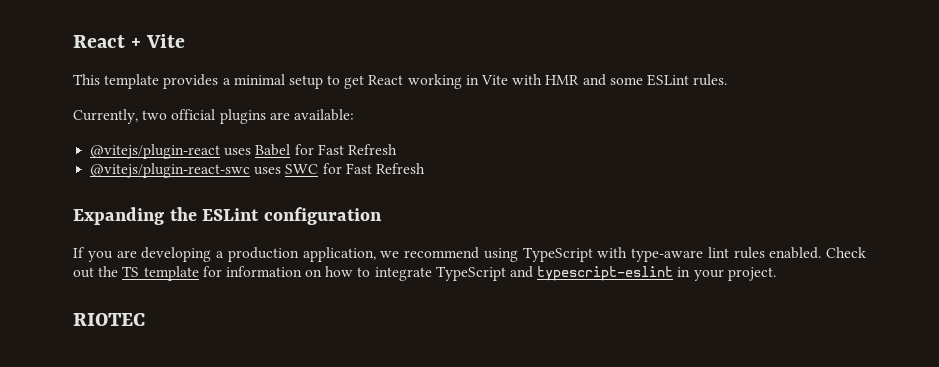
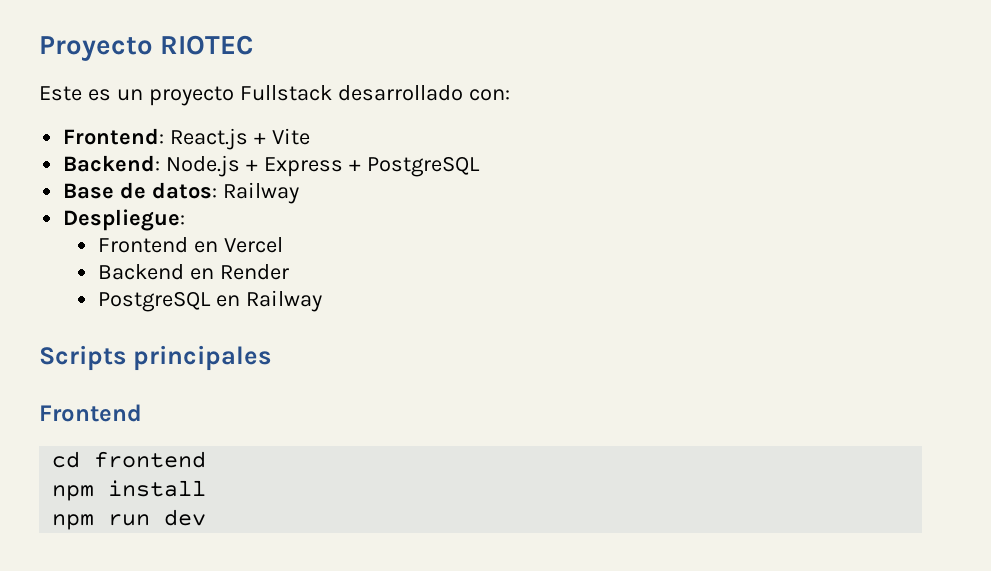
- React + Vite
- This template provides a minimal setup to get React working in Vite with HMR and some ESLint rules.
- Currently, two official plugins are available:
- @vitejs/plugin-react uses Babel for Fast Refresh
- @vitejs/plugin-react-swc uses SWC for Fast Refresh
- Expanding the ESLint configuration
- If you are developing a production application, we recommend using TypeScript with type-aware lint rules enabled. Check out the TS template for information on how to integrate TypeScript and typescript-eslint in your project.
- RIOTEC
+ Proyecto RIOTEC
+ Este es un proyecto Fullstack desarrollado con:
+ Frontend: React.js + Vite
+ Backend: Node.js + Express + PostgreSQL
+ Base de datos: Railway
+ Despliegue:
+ Frontend en Vercel
+ Backend en Render
+ PostgreSQL en Railway
+ Scripts principales
+ Frontend
+ cd frontend
+ npm install
+ npm run dev

